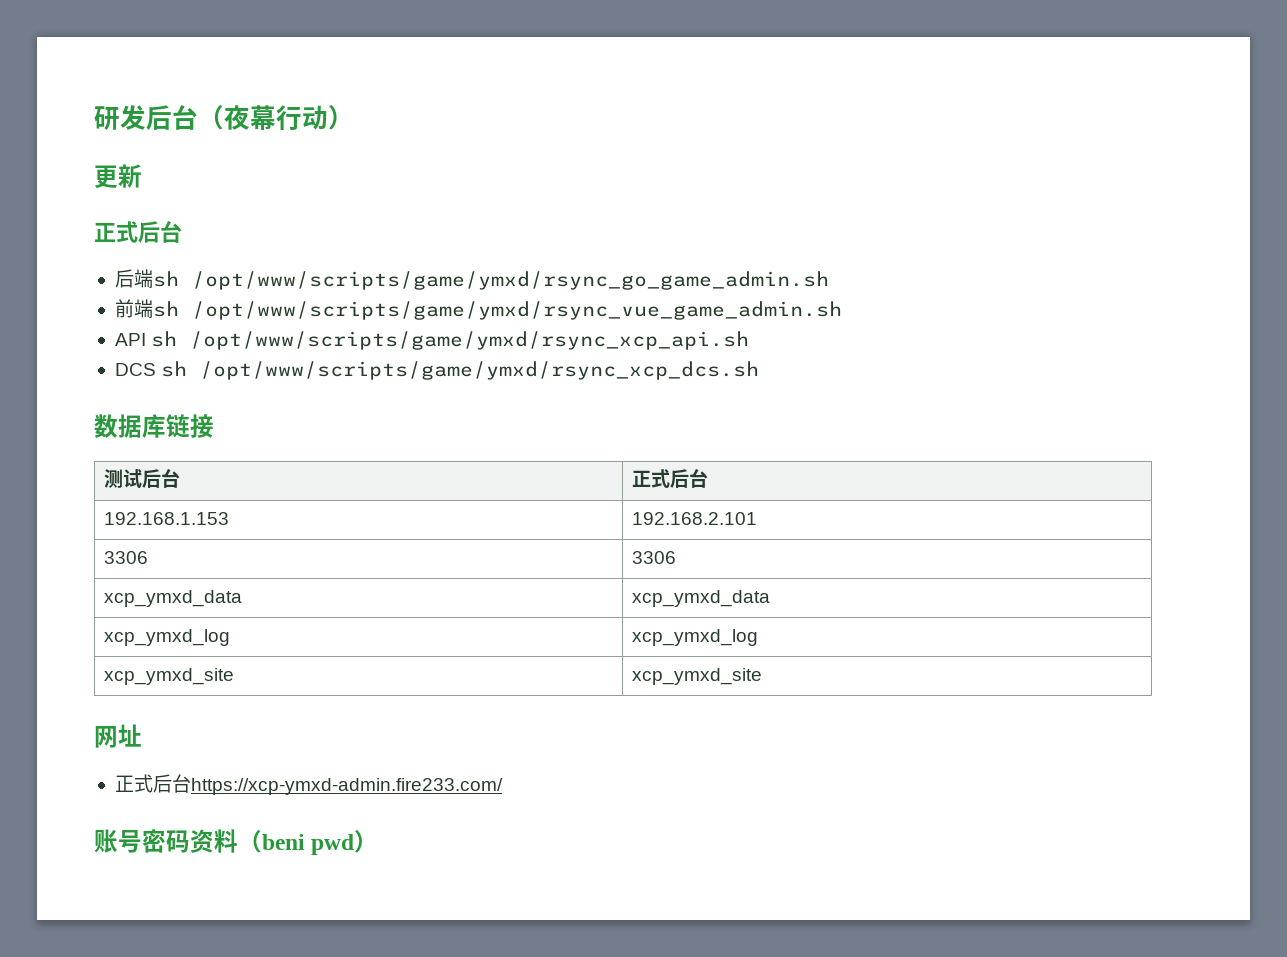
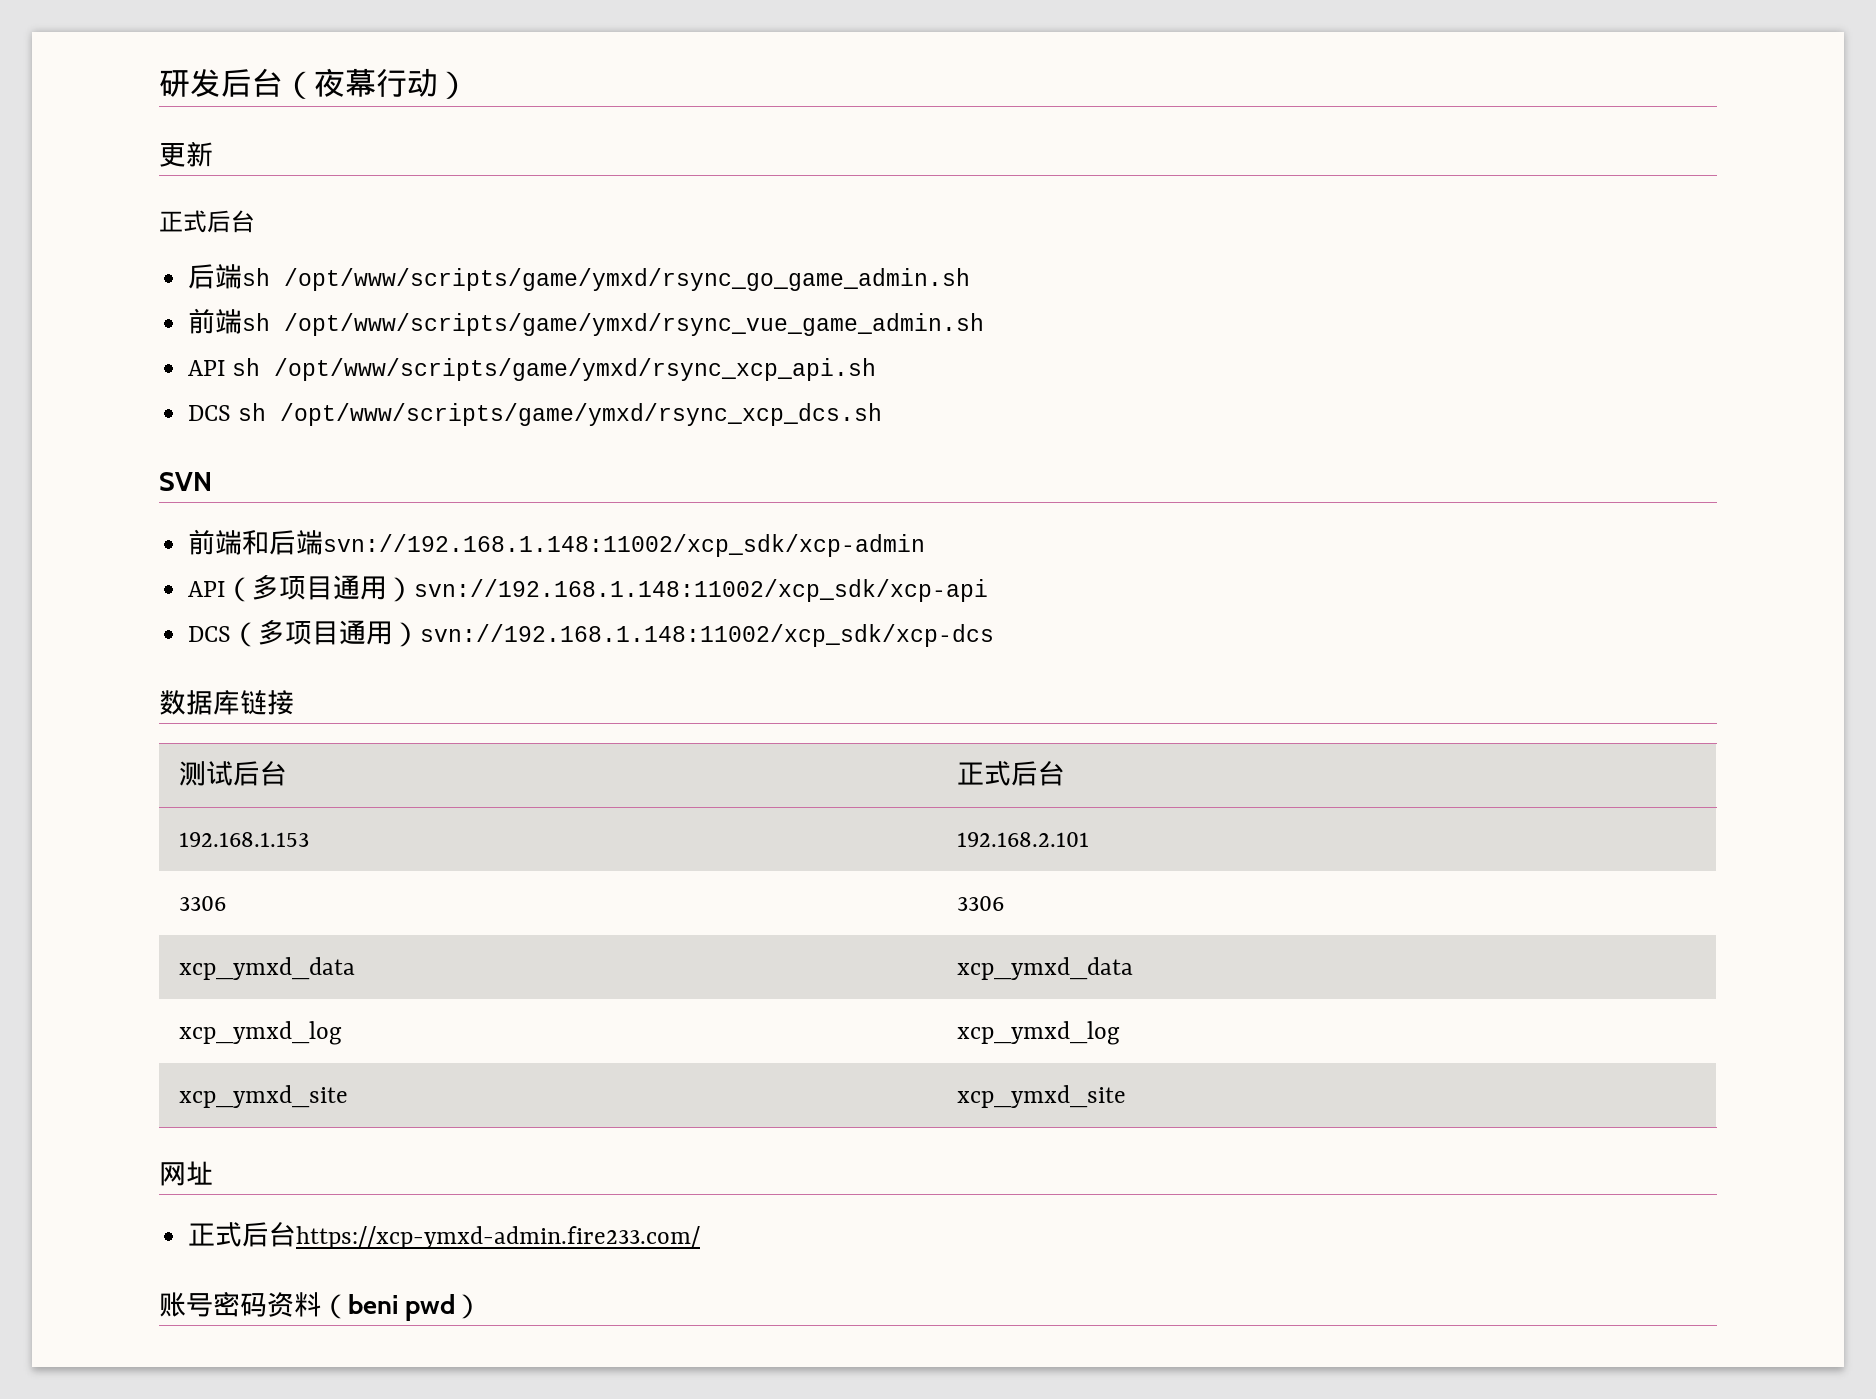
+ SVN
+ 前端和后端svn://192.168.1.148:11002/xcp_sdk/xcp-admin
+ API（多项目通用）svn://192.168.1.148:11002/xcp_sdk/xcp-api
+ DCS（多项目通用）svn://192.168.1.148:11002/xcp_sdk/xcp-dcs

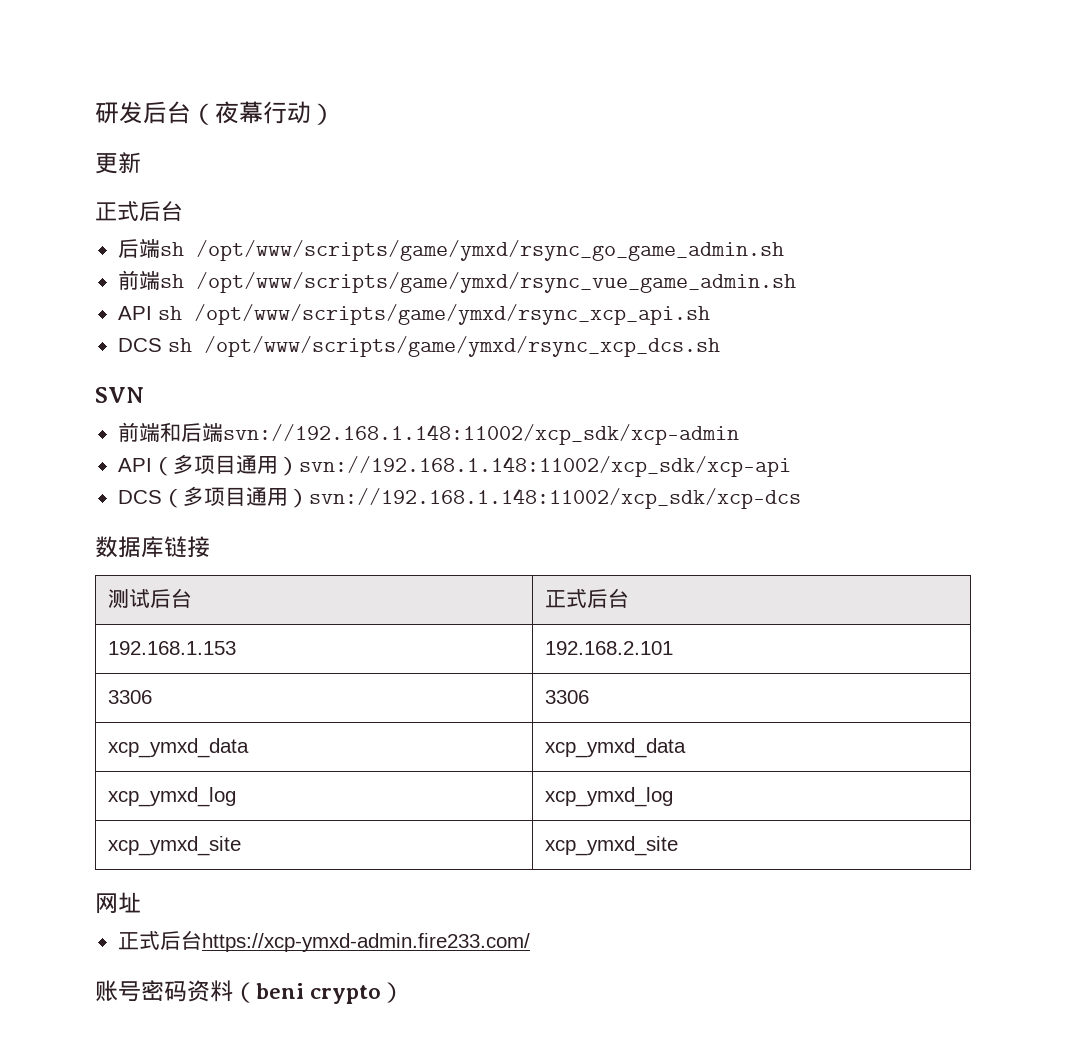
- 账号密码资料（beni pwd）
+ 账号密码资料（beni crypto）

